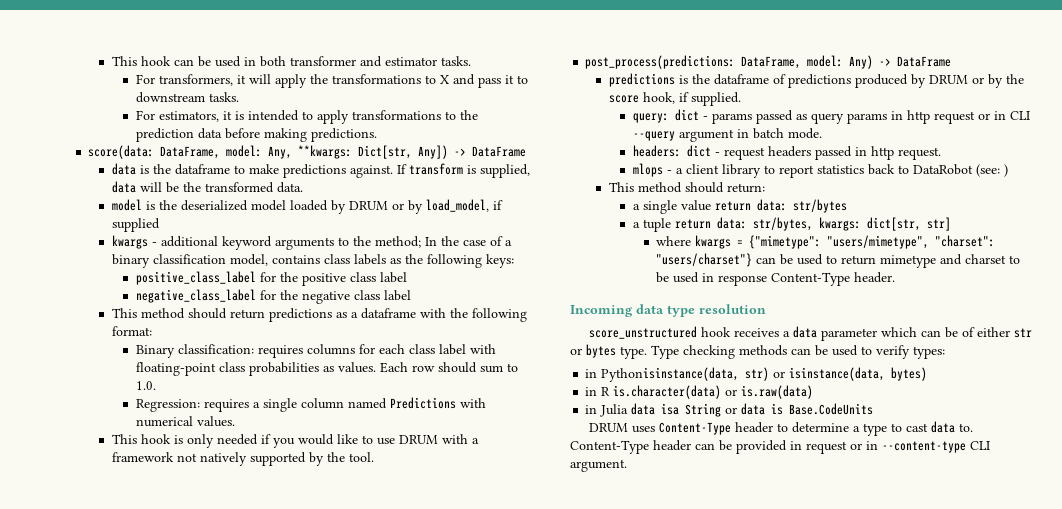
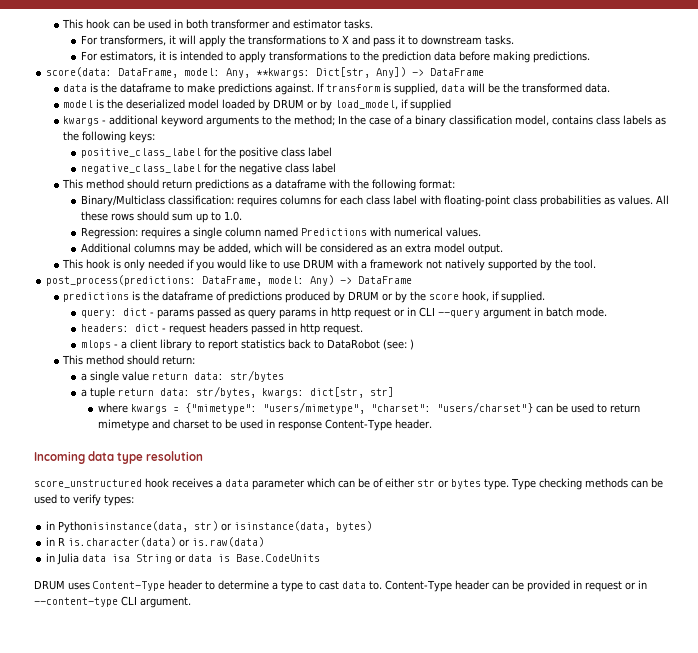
- Binary classification: requires columns for each class label with floating-point class probabilities as values.
+ Binary/Multiclass classification: requires columns for each class label with floating-point class probabilities as values.
- Each row should sum to 1.0.
+ All these rows should sum up to 1.0.
+ Additional columns may be added, which will be considered as an extra model output.

